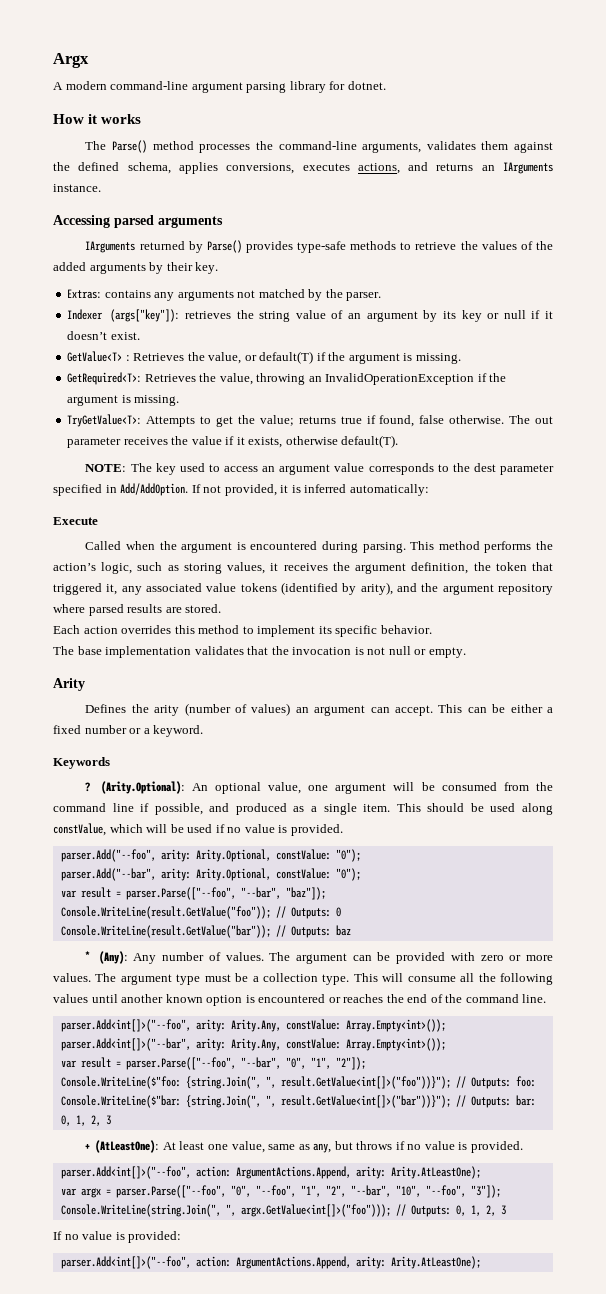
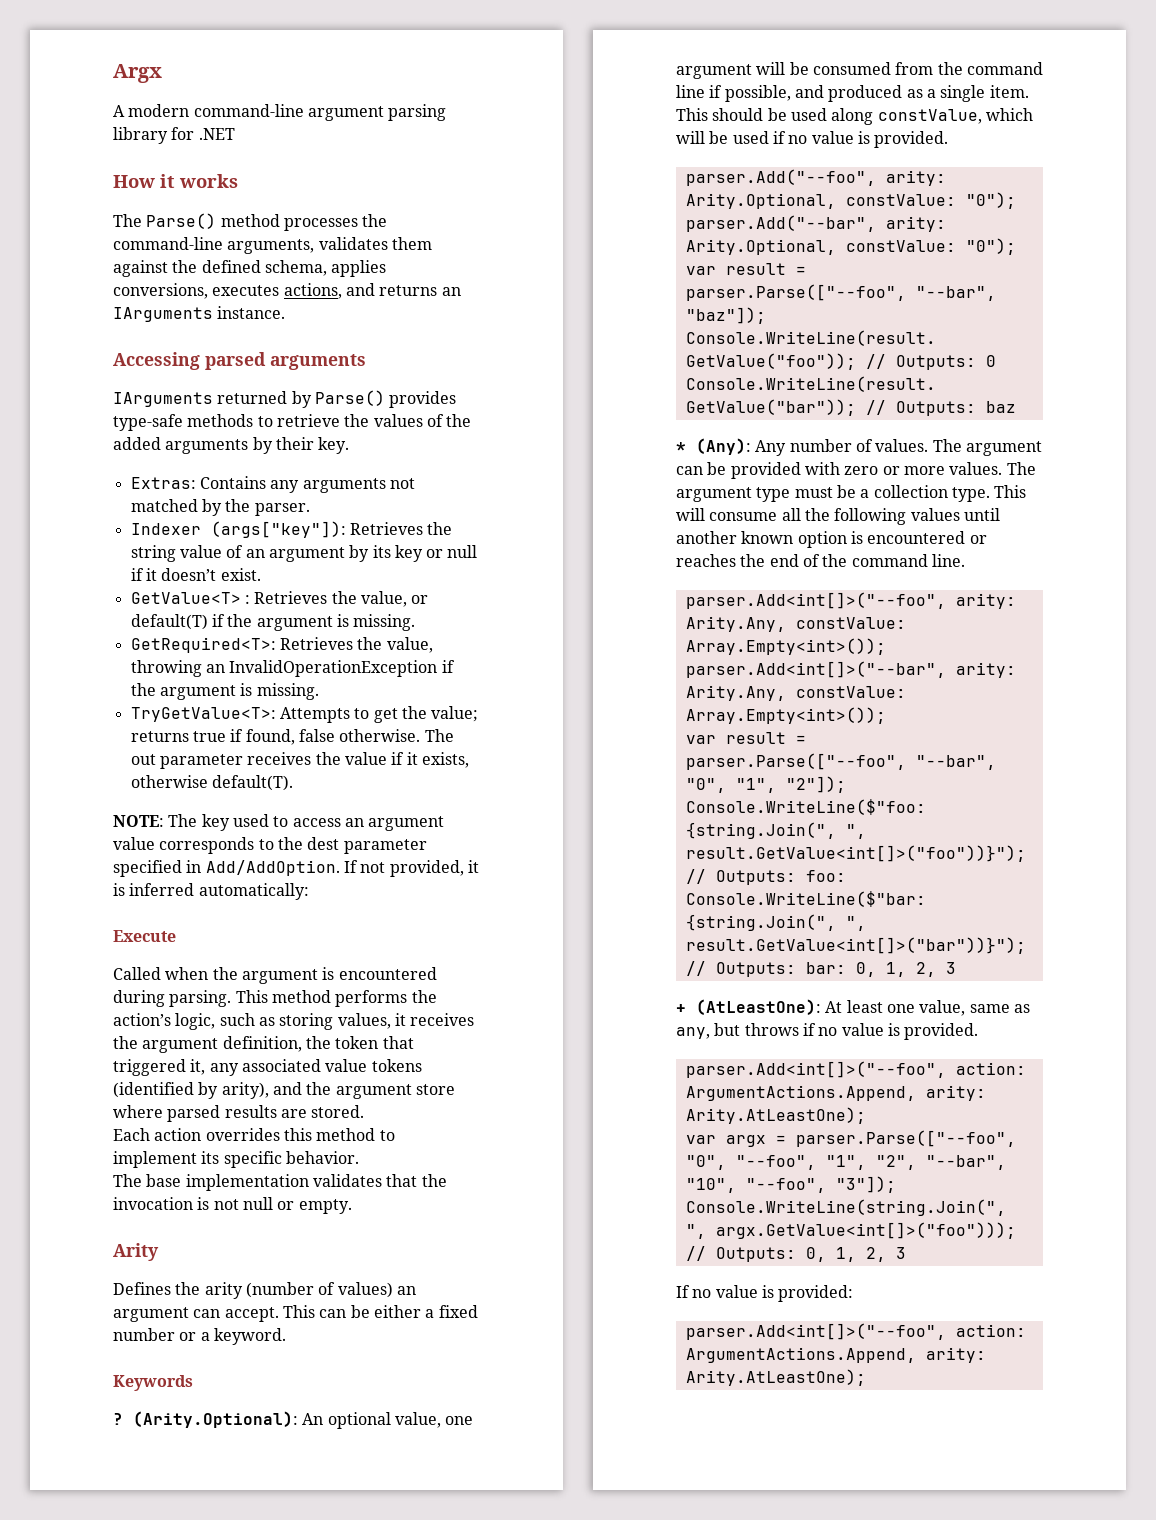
- A modern command-line argument parsing library for dotnet.
+ A modern command-line argument parsing library for .NET
- Extras: contains any arguments not matched by the parser.
+ Extras: Contains any arguments not matched by the parser.
- Indexer (args["key"]): retrieves the string value of an argument by its key or null if it doesn’t exist.
+ Indexer (args["key"]): Retrieves the string value of an argument by its key or null if it doesn’t exist.
- This method performs the action’s logic, such as storing values, it receives the argument definition, the token that triggered it, any associated value tokens (identified by arity), and the argument repository where parsed results are stored.
+ This method performs the action’s logic, such as storing values, it receives the argument definition, the token that triggered it, any associated value tokens (identified by arity), and the argument store where parsed results are stored.

